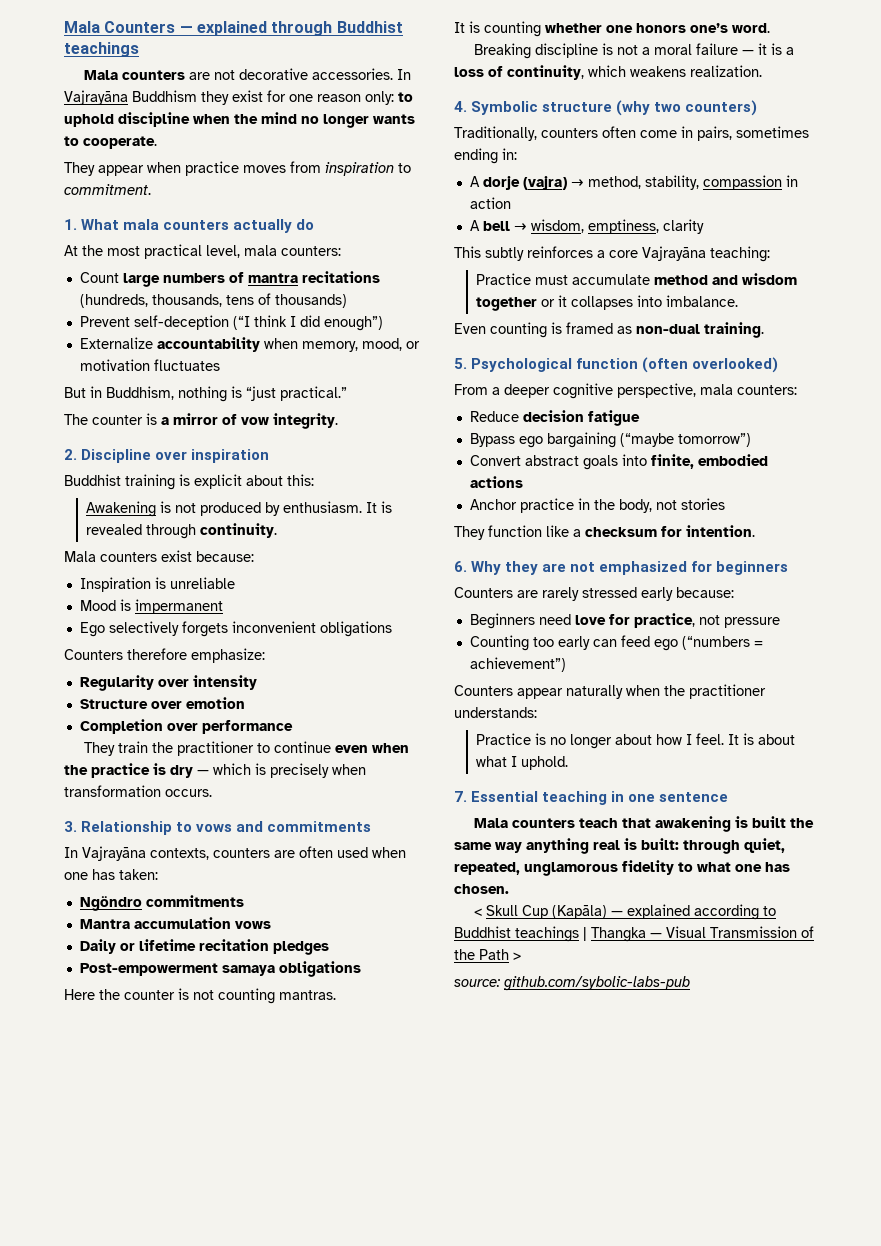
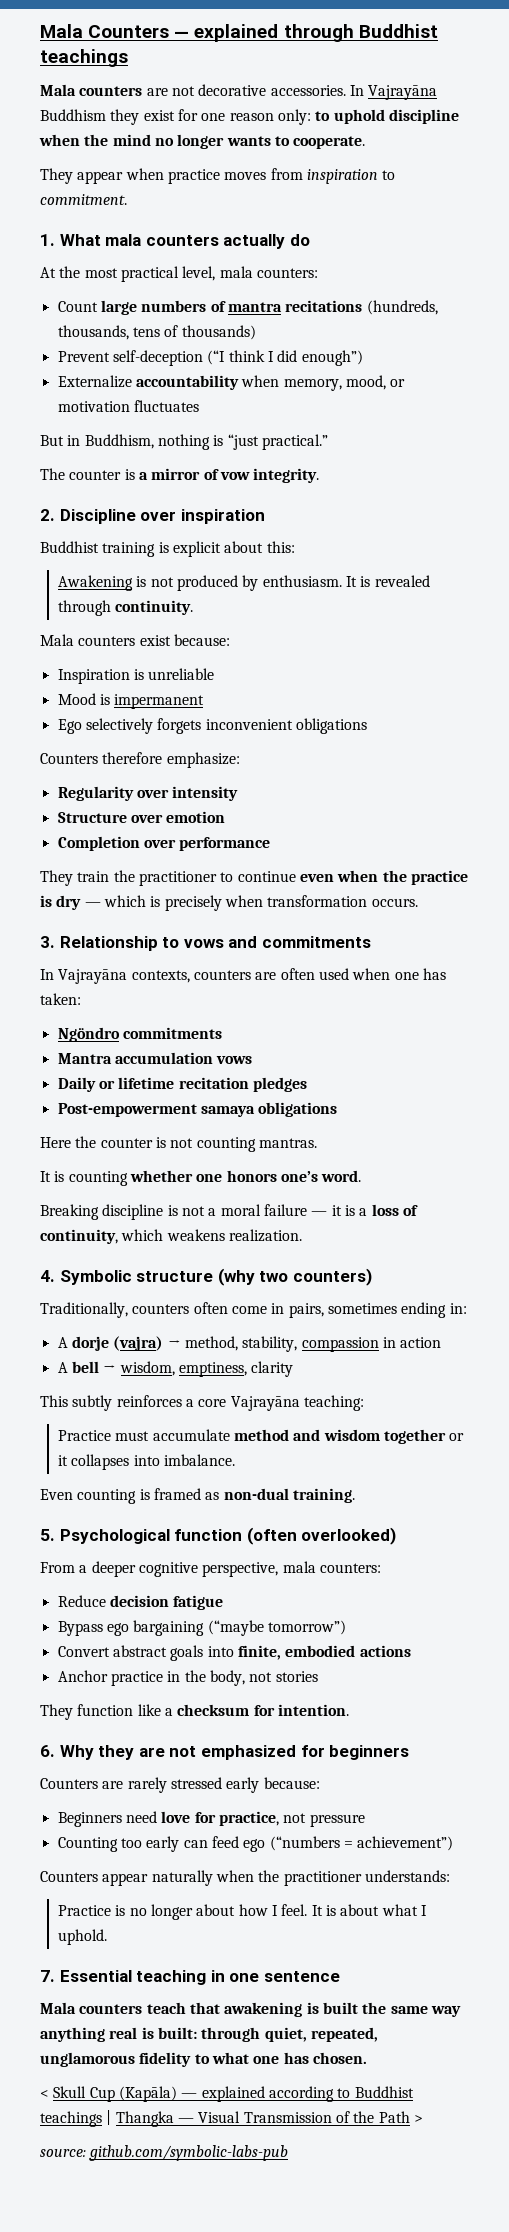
- source: github.com/sybolic-labs-pub
+ source: github.com/symbolic-labs-pub

